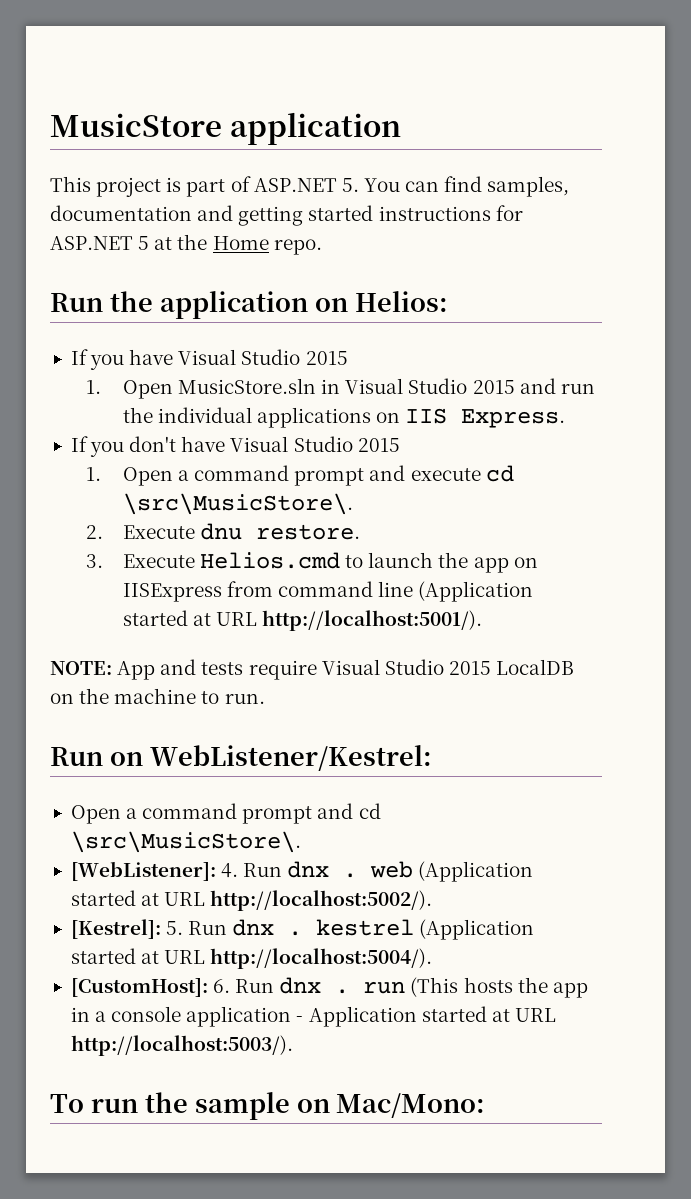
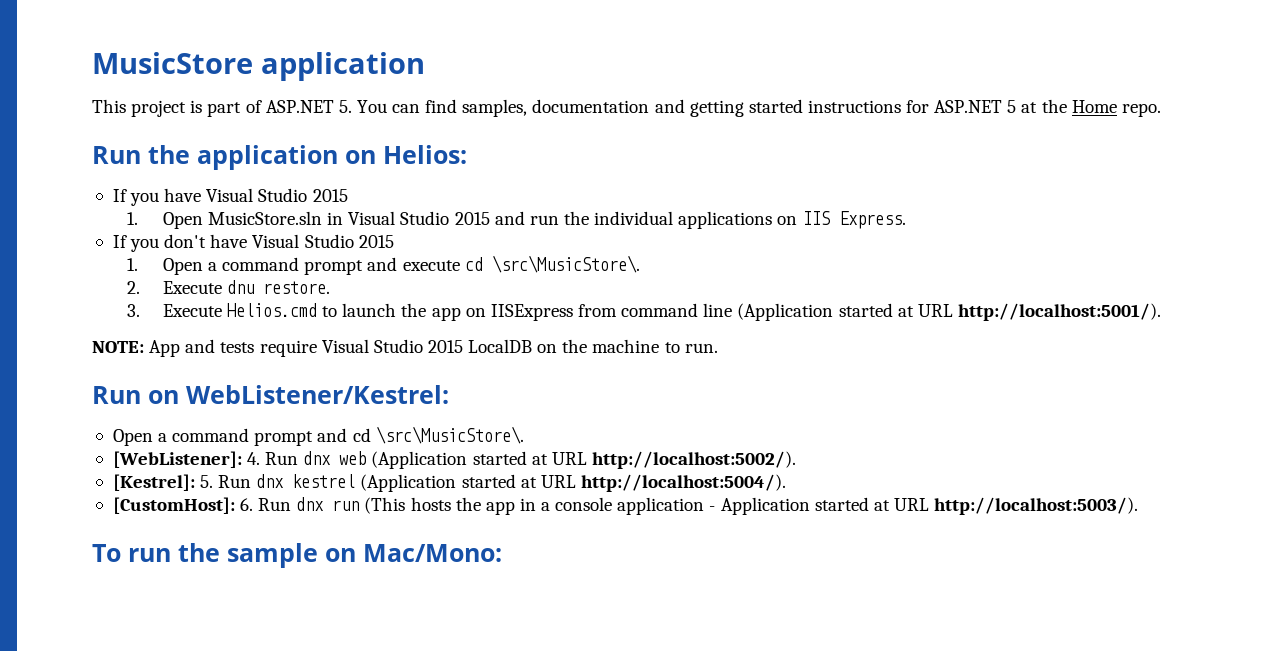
- [WebListener]: 4. Run dnx . web (Application started at URL http://localhost:5002/).
+ [WebListener]: 4. Run dnx web (Application started at URL http://localhost:5002/).
- [Kestrel]: 5. Run dnx . kestrel (Application started at URL http://localhost:5004/).
+ [Kestrel]: 5. Run dnx kestrel (Application started at URL http://localhost:5004/).
- [CustomHost]: 6. Run dnx . run (This hosts the app in a console application - Application started at URL http://localhost:5003/).
+ [CustomHost]: 6. Run dnx run (This hosts the app in a console application - Application started at URL http://localhost:5003/).

